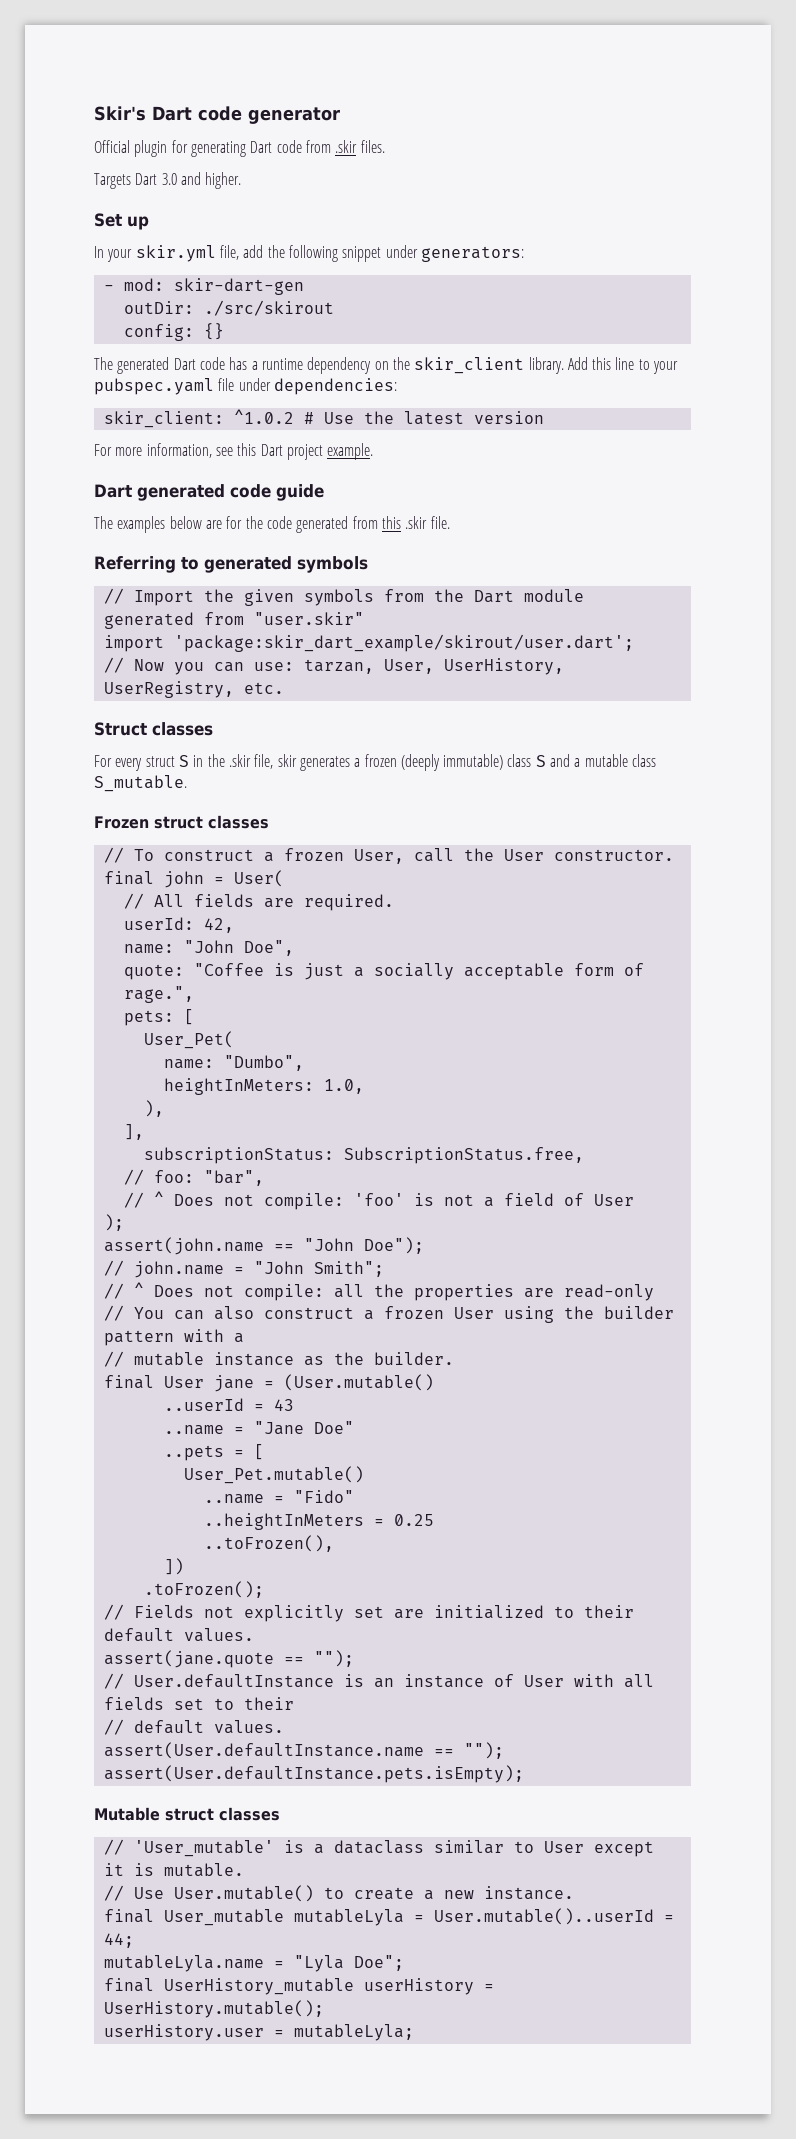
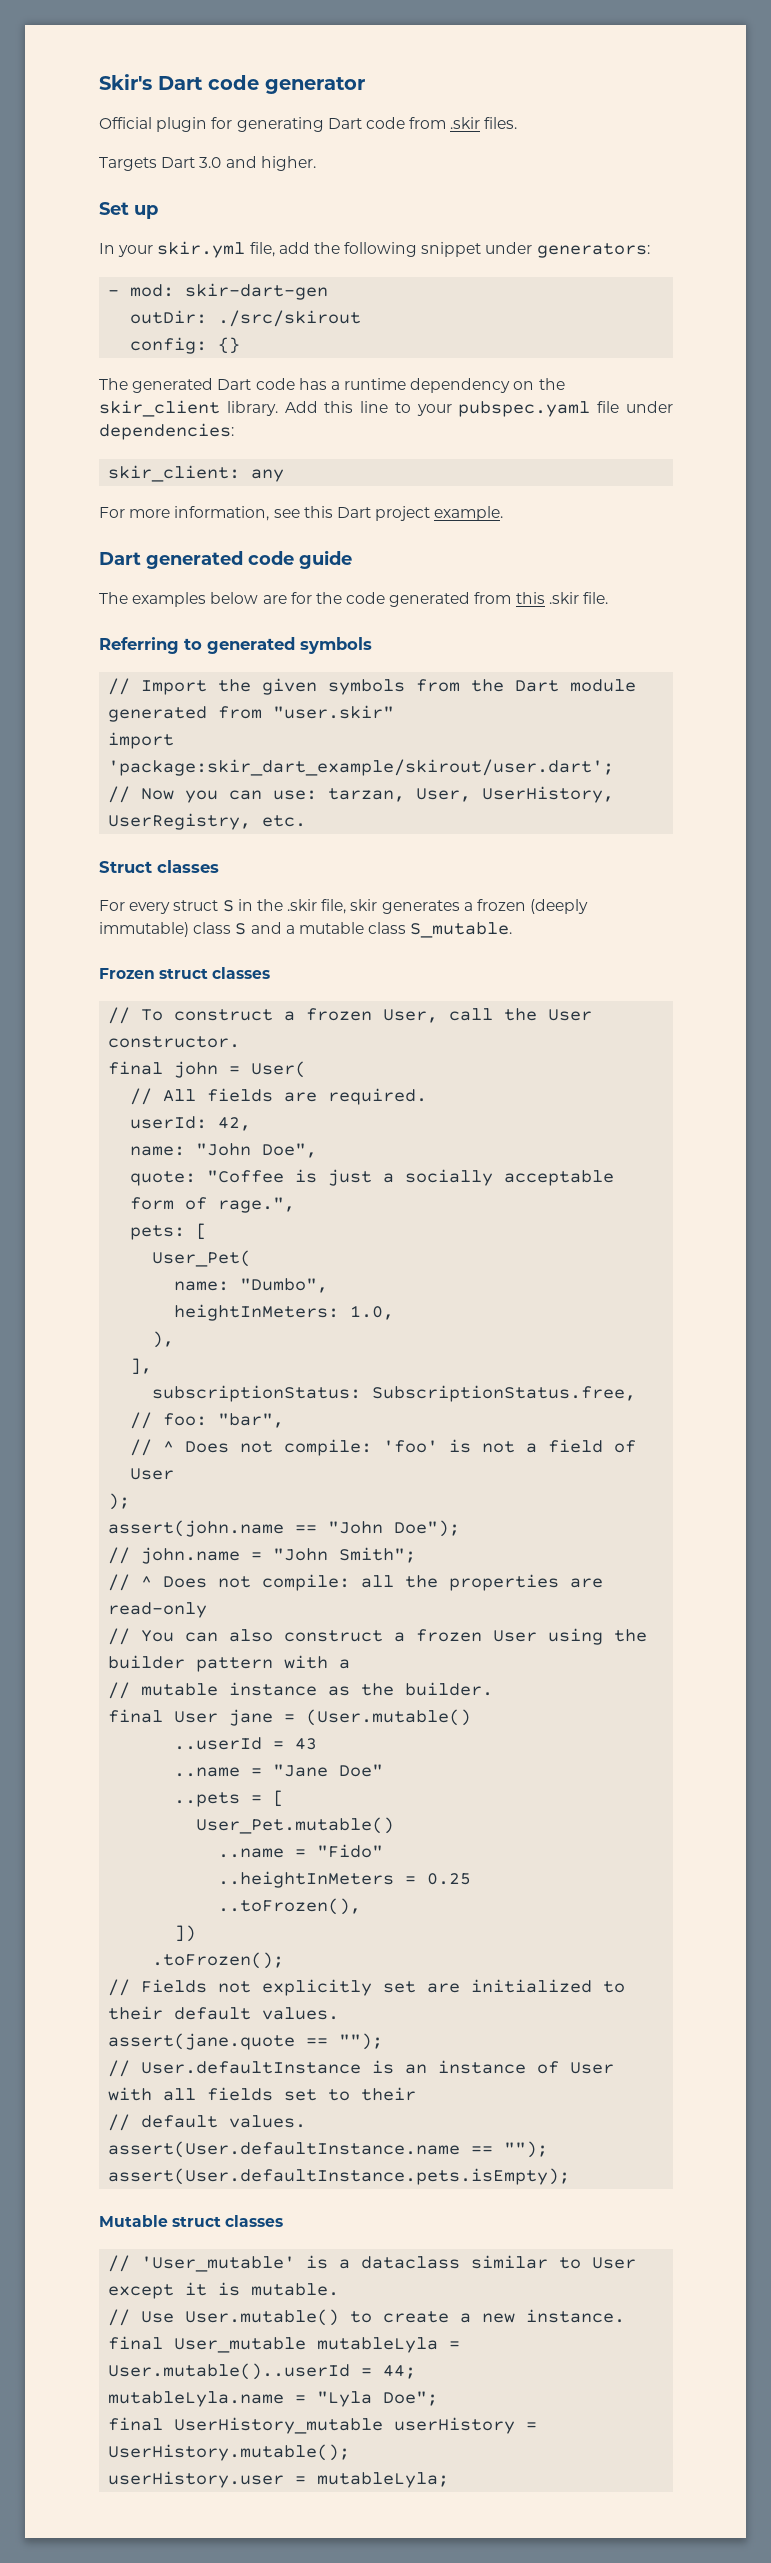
- skir_client: ^1.0.2 # Use the latest version
+ skir_client: any

